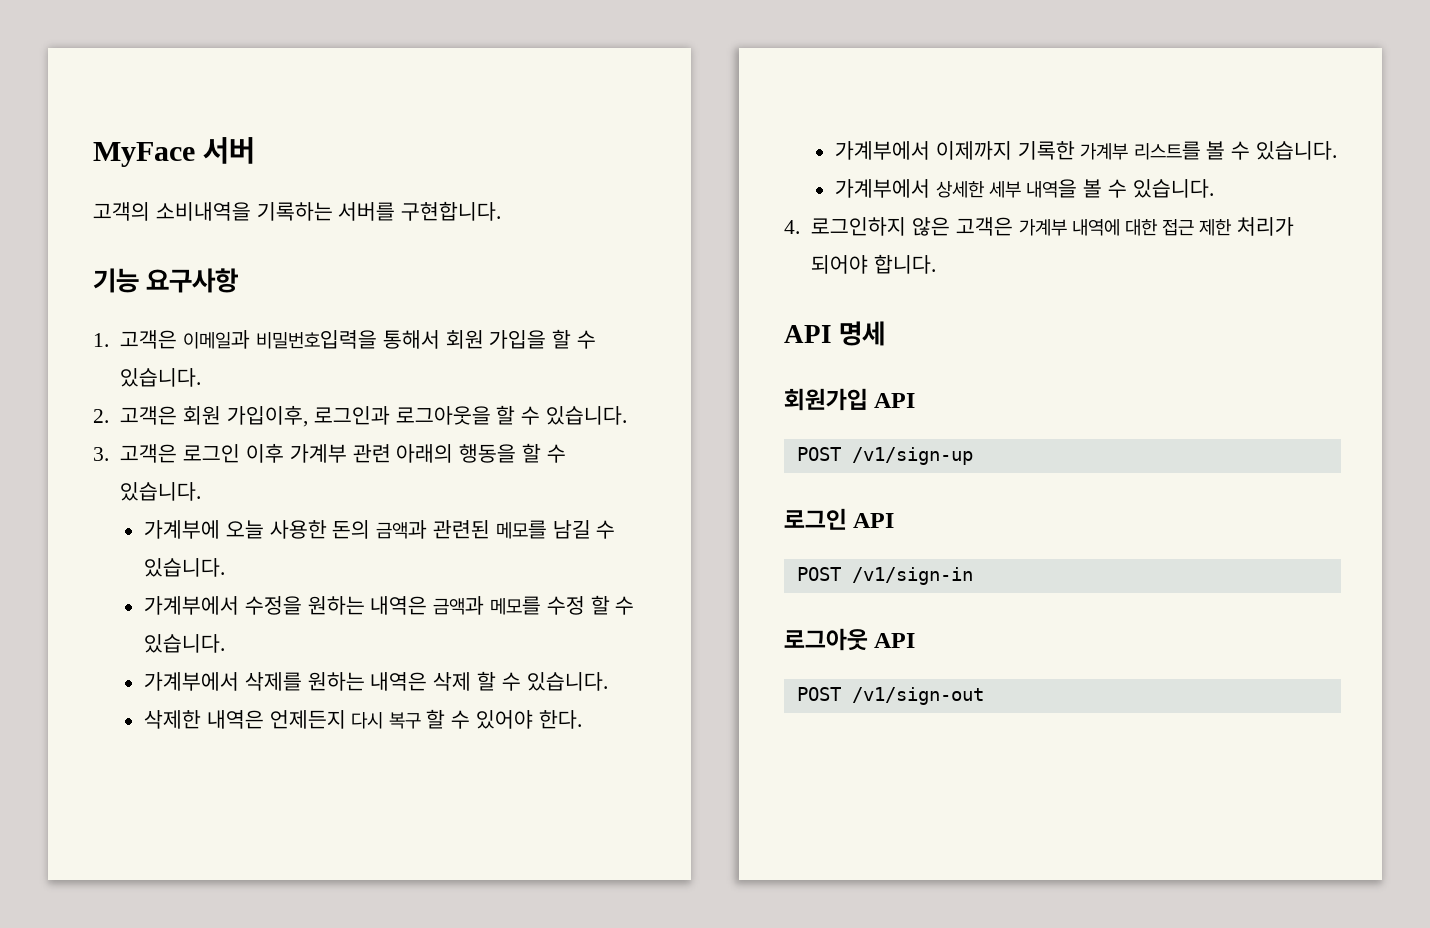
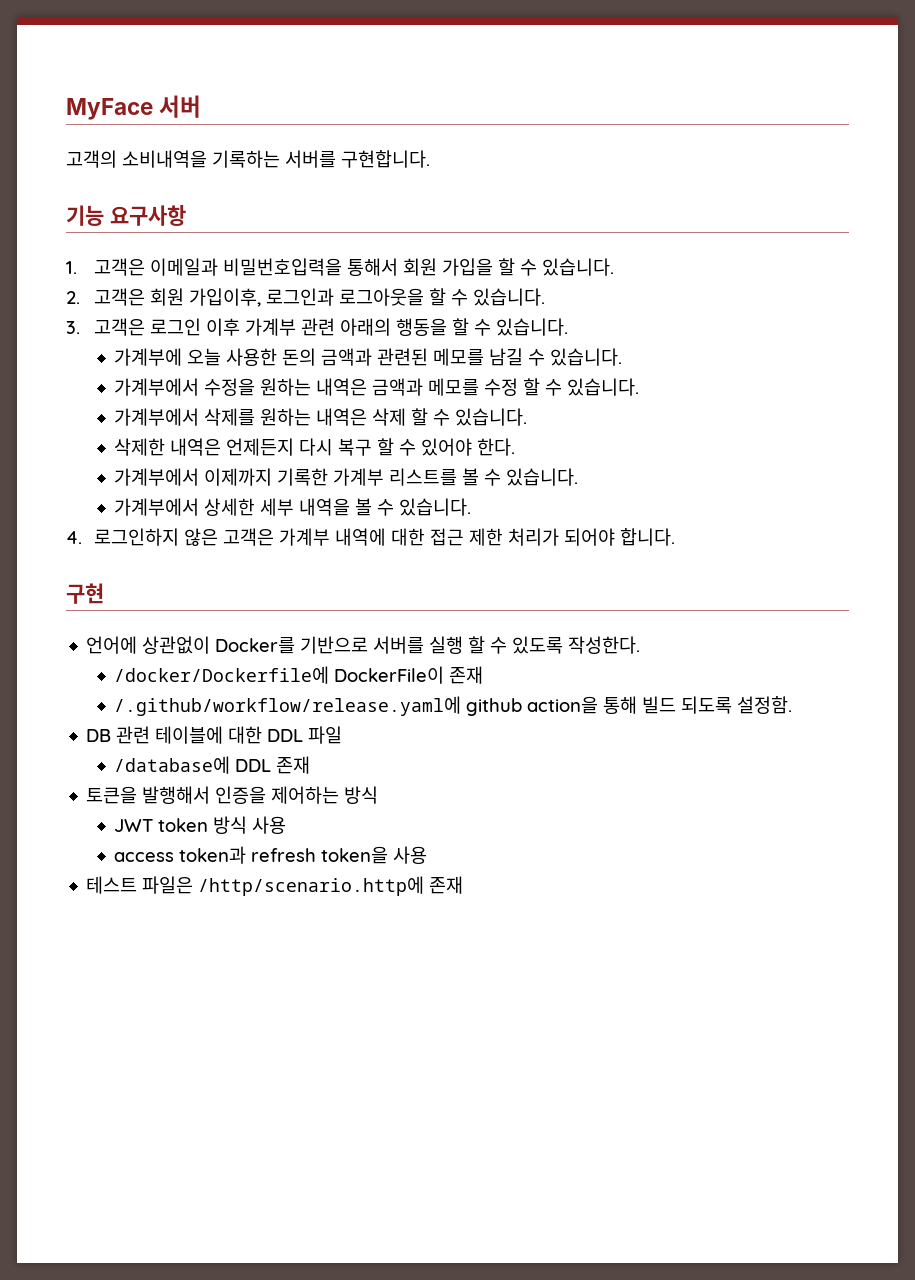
- API 명세
- 회원가입 API
- POST /v1/sign-up
- 로그인 API
- POST /v1/sign-in
- 로그아웃 API
- POST /v1/sign-out
+ 구현
+ 언어에 상관없이 Docker를 기반으로 서버를 실행 할 수 있도록 작성한다.
+ /docker/Dockerfile에 DockerFile이 존재
+ /.github/workflow/release.yaml에 github action을 통해 빌드 되도록 설정함.
+ DB 관련 테이블에 대한 DDL 파일
+ /database에 DDL 존재
+ 토큰을 발행해서 인증을 제어하는 방식
+ JWT token 방식 사용
+ access token과 refresh token을 사용
+ 테스트 파일은 /http/scenario.http에 존재

